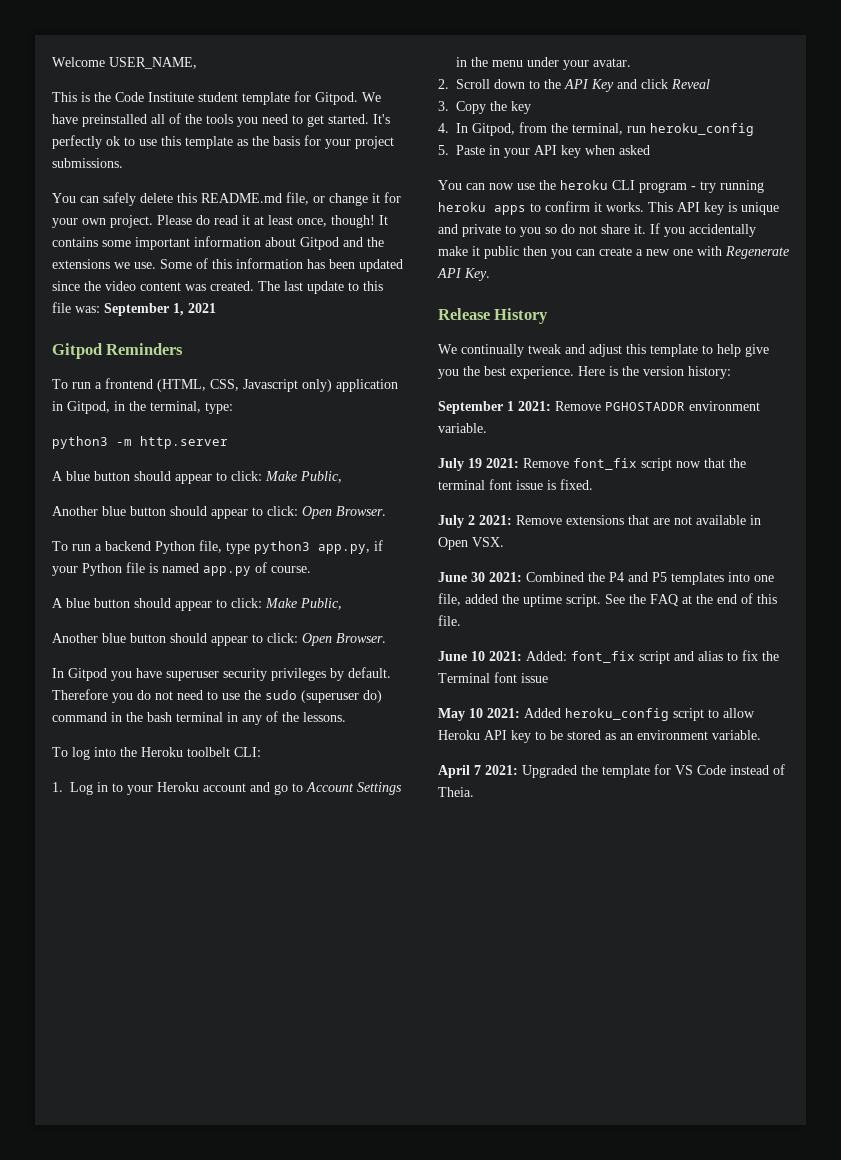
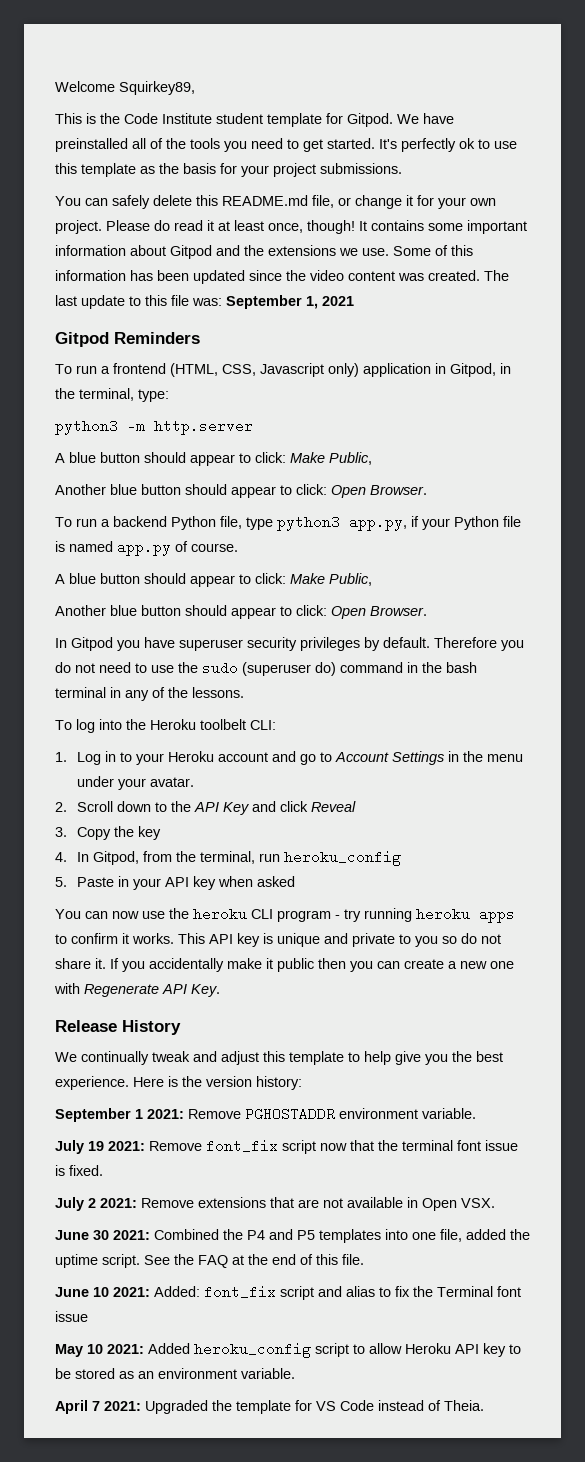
- Welcome USER_NAME,
+ Welcome Squirkey89,

